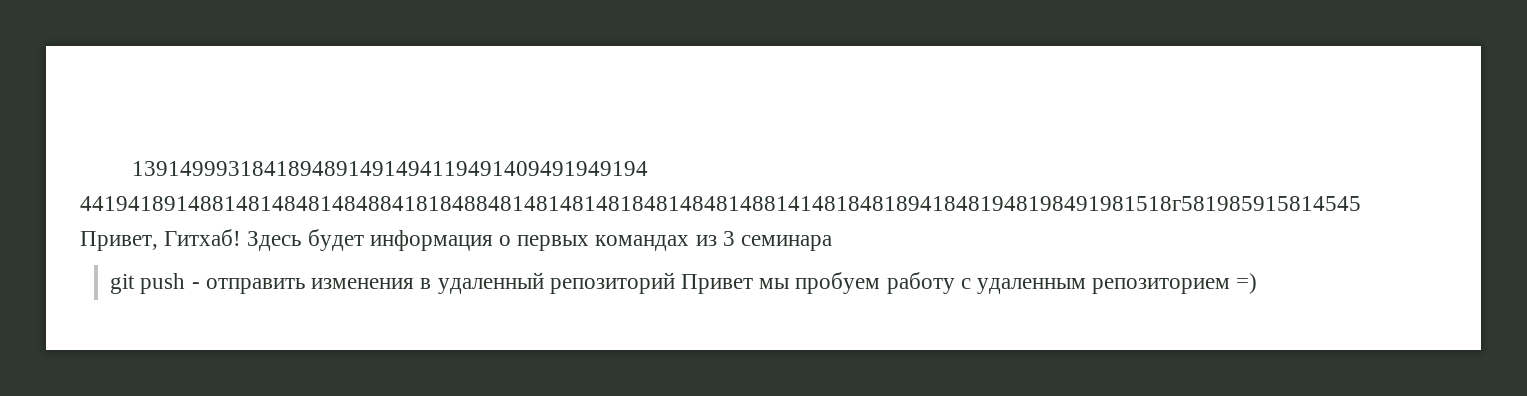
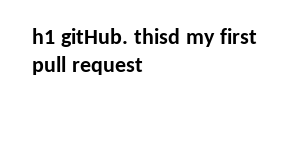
- 1391499931841894891491494119491409491949194 4419418914881481484814848841818488481481481481848148481488141481848189418481948198491981518г581985915814545 Привет, Гитхаб! Здесь будет информация о первых командах из 3 семинара
- git push - отправить изменения в удаленный репозиторий Привет мы пробуем работу с удаленным репозиторием =)
+ h1 gitHub. thisd my first pull request

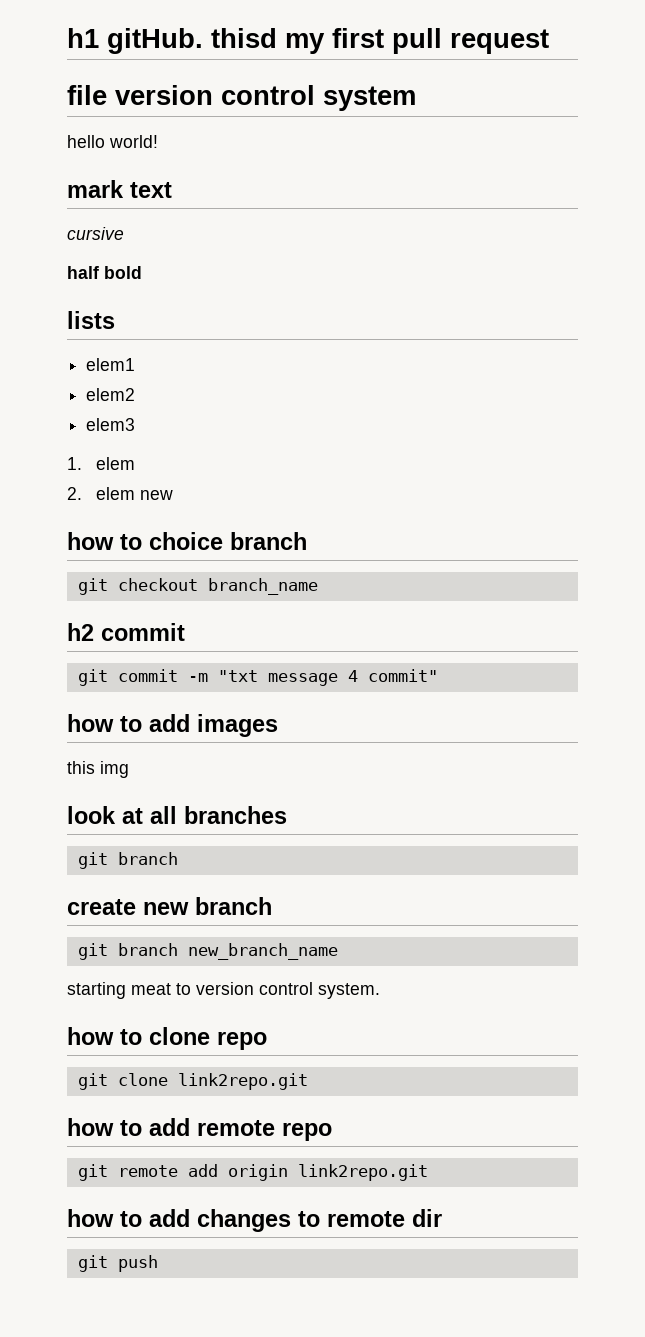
+ file version control system
+ hello world!
+ mark text
+ cursive
+ half bold
+ lists
+ elem1
+ elem2
+ elem3
+ 1. elem
+ 2. elem new
+ how to choice branch
+ git checkout branch_name
+ h2 commit
+ git commit -m "txt message 4 commit"
+ how to add images
+ this img
+ look at all branches
+ git branch
+ create new branch
+ git branch new_branch_name
+ starting meat to version control system.
+ how to clone repo
+ git clone link2repo.git
+ how to add remote repo
+ git remote add origin link2repo.git
+ how to add changes to remote dir
+ git push

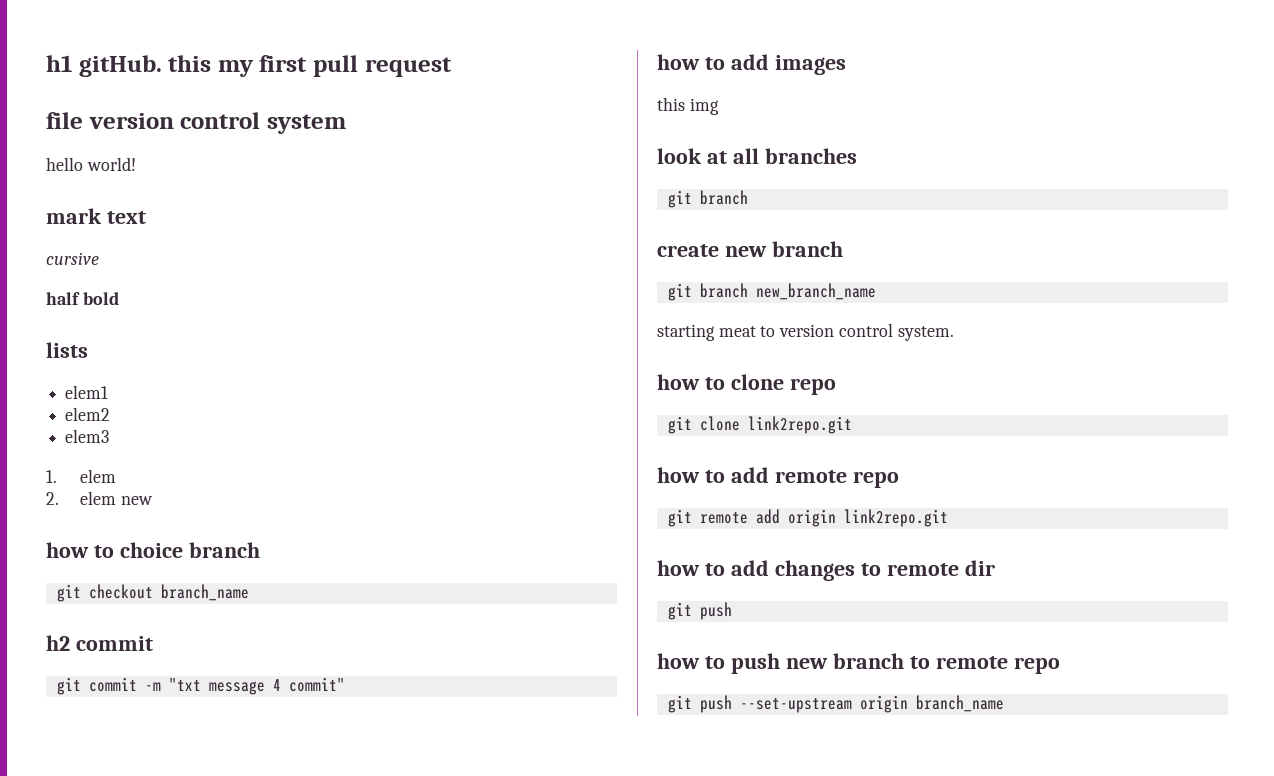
- h1 gitHub. thisd my first pull request
+ h1 gitHub. this my first pull request
+ how to push new branch to remote repo
+ git push --set-upstream origin branch_name

